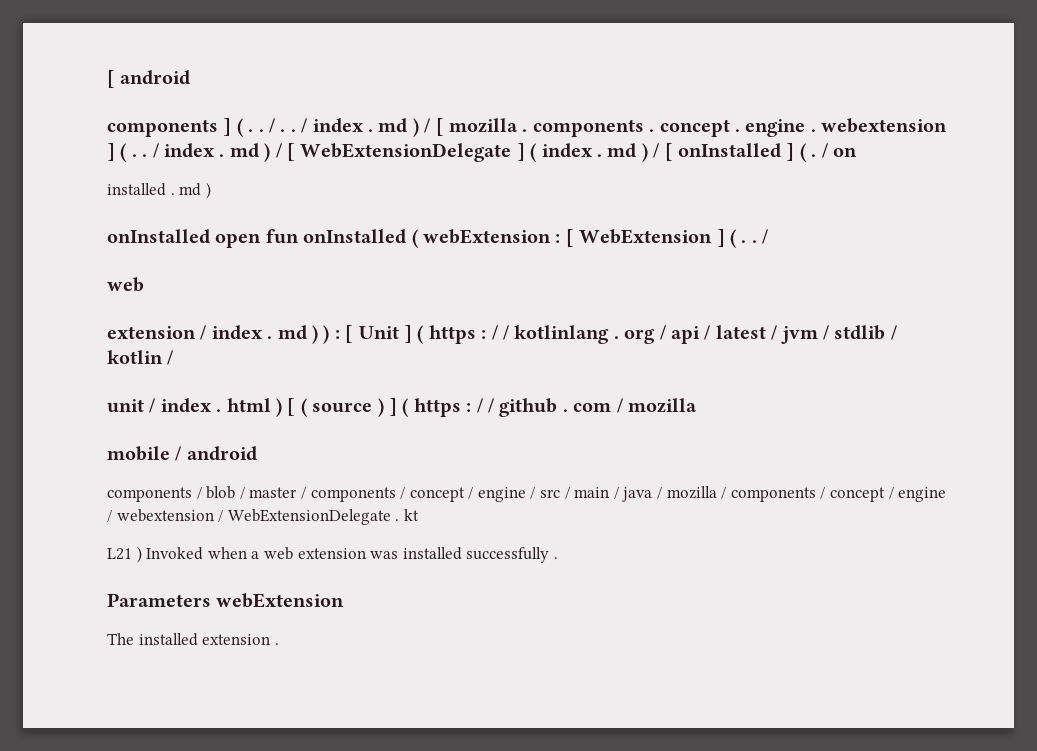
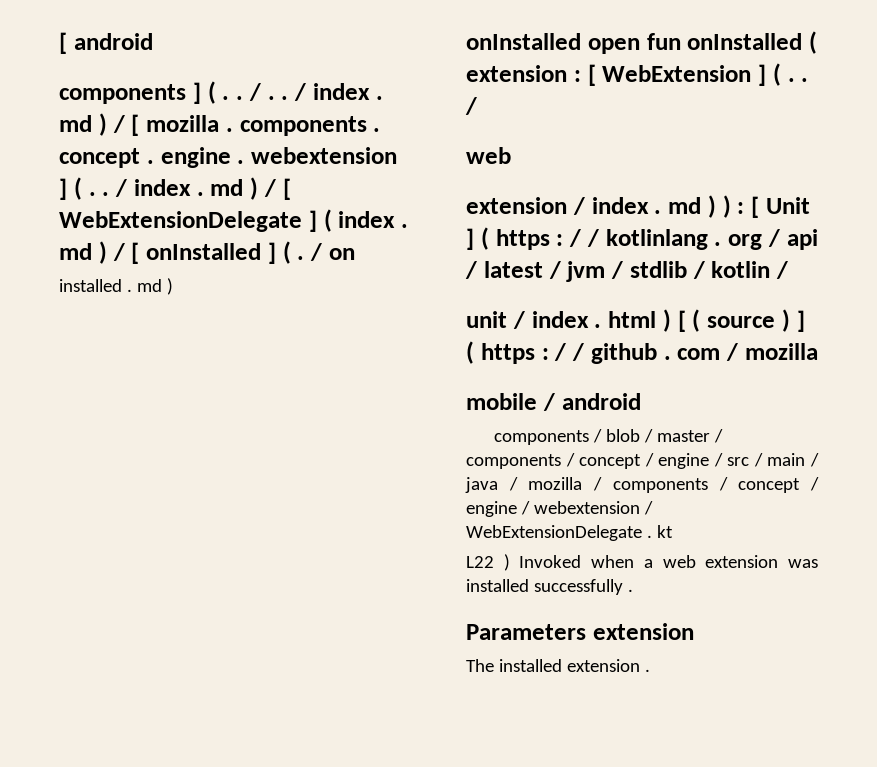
- onInstalled open fun onInstalled ( webExtension : [ WebExtension ] ( . .
+ onInstalled open fun onInstalled ( extension : [ WebExtension ] ( . .
- L21 ) Invoked when a web extension was installed successfully .
+ L22 ) Invoked when a web extension was installed successfully .
- Parameters webExtension
+ Parameters extension

